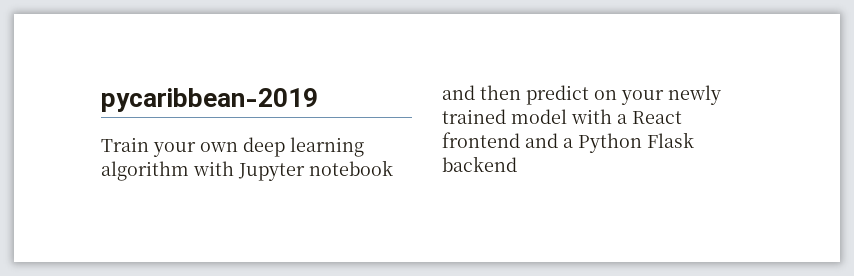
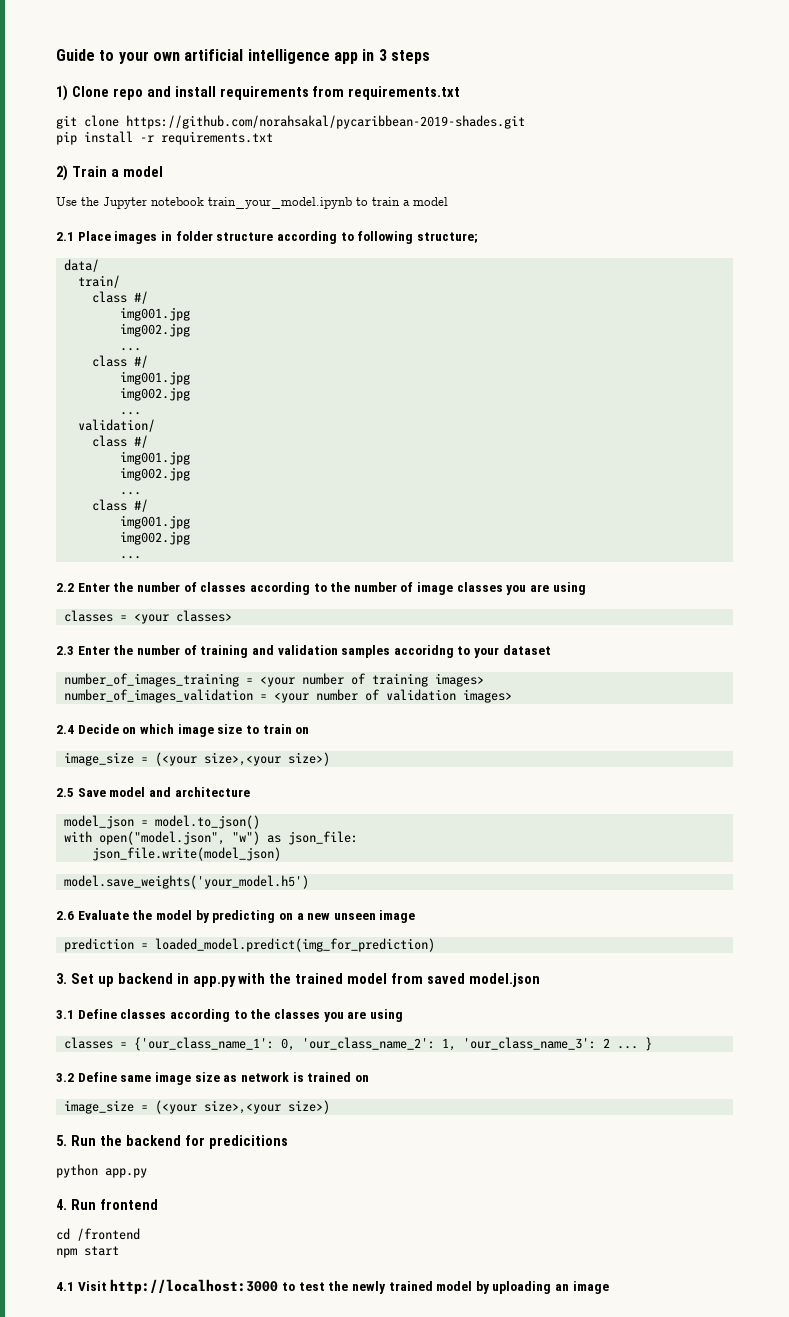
- pycaribbean-2019
- Train your own deep learning algorithm with Jupyter notebook and then predict on your newly trained model with a React frontend and a Python Flask backend
+ Guide to your own artificial intelligence app in 3 steps
+ 1) Clone repo and install requirements from requirements.txt
+ git clone https://github.com/norahsakal/pycaribbean-2019-shades.git
+ pip install -r requirements.txt
+ 2) Train a model
+ Use the Jupyter notebook train_your_model.ipynb to train a model
+ 2.1 Place images in folder structure according to following structure;
+ data/
+ train/
+ class #/
+ img001.jpg
+ img002.jpg
+ ...
+ class #/
+ img001.jpg
+ img002.jpg
+ ...
+ validation/
+ class #/
+ img001.jpg
+ img002.jpg
+ ...
+ class #/
+ img001.jpg
+ img002.jpg
+ ...
+ 2.2 Enter the number of classes according to the number of image classes you are using
+ classes = <your classes>
+ 2.3 Enter the number of training and validation samples accoridng to your dataset
+ number_of_images_training = <your number of training images>
+ number_of_images_validation = <your number of validation images>
+ 2.4 Decide on which image size to train on
+ image_size = (<your size>,<your size>)
+ 2.5 Save model and architecture
+ model_json = model.to_json()
+ with open("model.json", "w") as json_file:
+ json_file.write(model_json)
+ model.save_weights('your_model.h5')
+ 2.6 Evaluate the model by predicting on a new unseen image
+ prediction = loaded_model.predict(img_for_prediction)
+ 3. Set up backend in app.py with the trained model from saved model.json
+ 3.1 Define classes according to the classes you are using
+ classes = {'our_class_name_1': 0, 'our_class_name_2': 1, 'our_class_name_3': 2 ... }
+ 3.2 Define same image size as network is trained on
+ image_size = (<your size>,<your size>)
+ 5. Run the backend for predicitions
+ python app.py
+ 4. Run frontend
+ cd /frontend
+ npm start
+ 4.1 Visit http://localhost:3000 to test the newly trained model by uploading an image

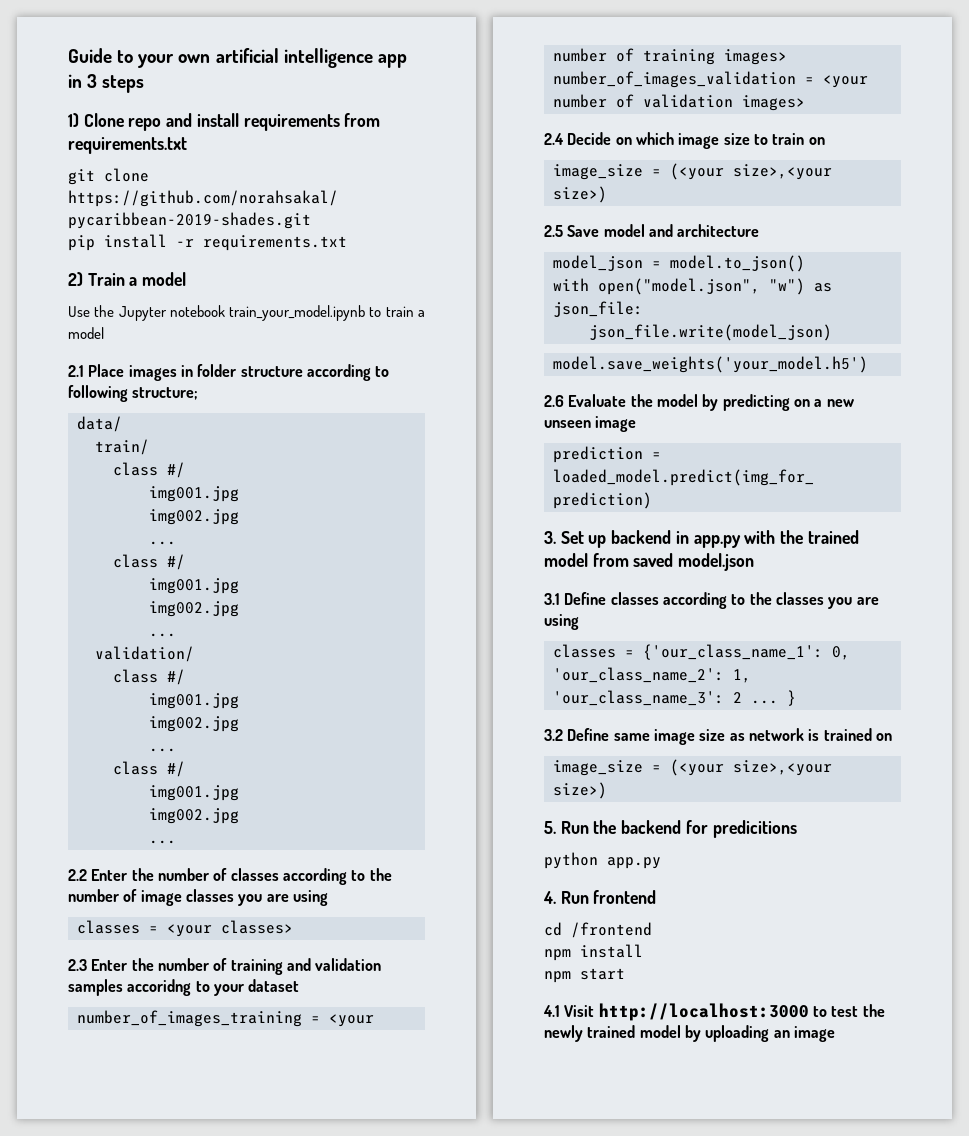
+ npm install

